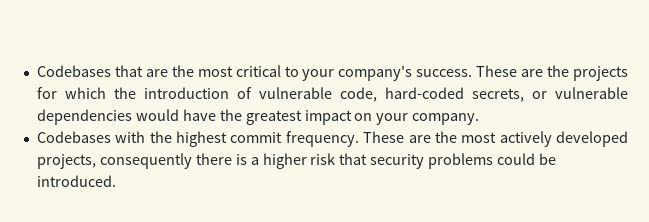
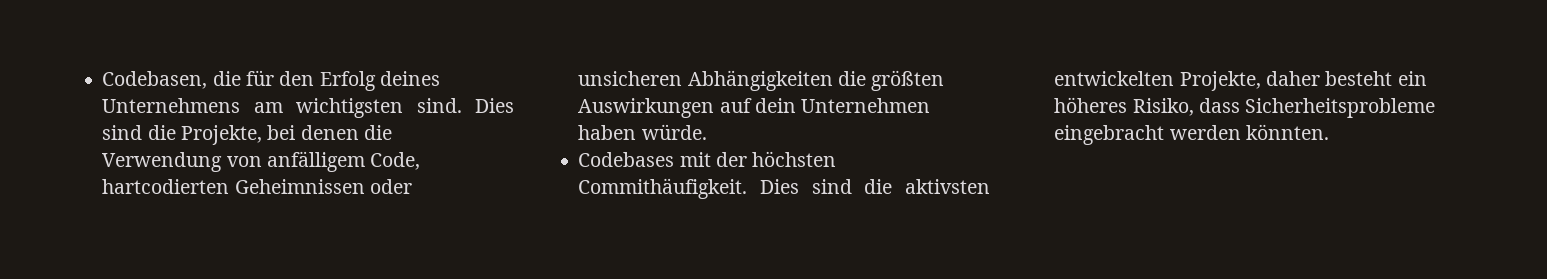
- Codebases that are the most critical to your company's success. These are the projects for which the introduction of vulnerable code, hard-coded secrets, or vulnerable dependencies would have the greatest impact on your company.
- Codebases with the highest commit frequency. These are the most actively developed projects, consequently there is a higher risk that security problems could be introduced.
+ Codebasen, die für den Erfolg deines Unternehmens am wichtigsten sind. Dies sind die Projekte, bei denen die Verwendung von anfälligem Code, hartcodierten Geheimnissen oder unsicheren Abhängigkeiten die größten Auswirkungen auf dein Unternehmen haben würde.
+ Codebases mit der höchsten Commithäufigkeit. Dies sind die aktivsten entwickelten Projekte, daher besteht ein höheres Risiko, dass Sicherheitsprobleme eingebracht werden könnten.

